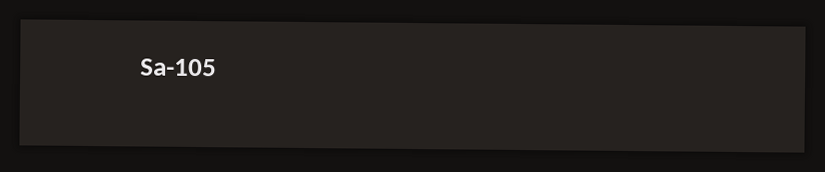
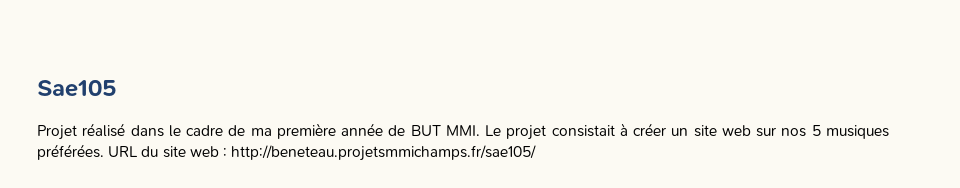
- Sa-105
+ Sae105
+ Projet réalisé dans le cadre de ma première année de BUT MMI. Le projet consistait à créer un site web sur nos 5 musiques préférées. URL du site web : http://beneteau.projetsmmichamps.fr/sae105/

